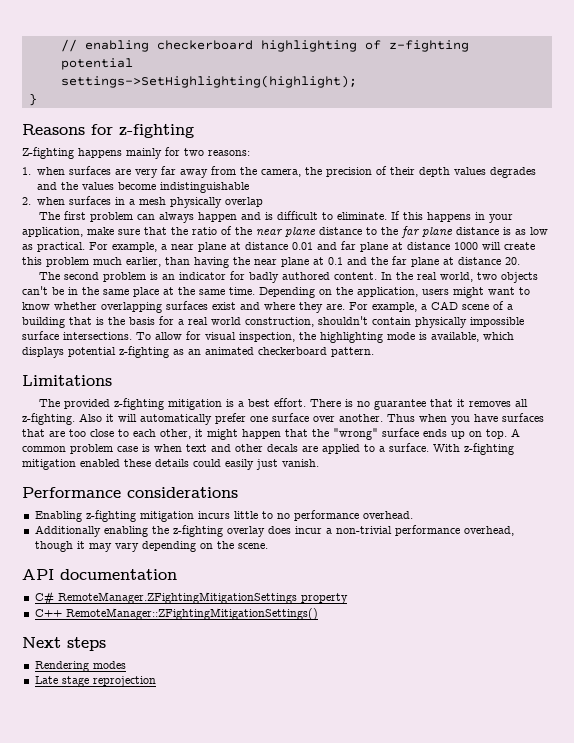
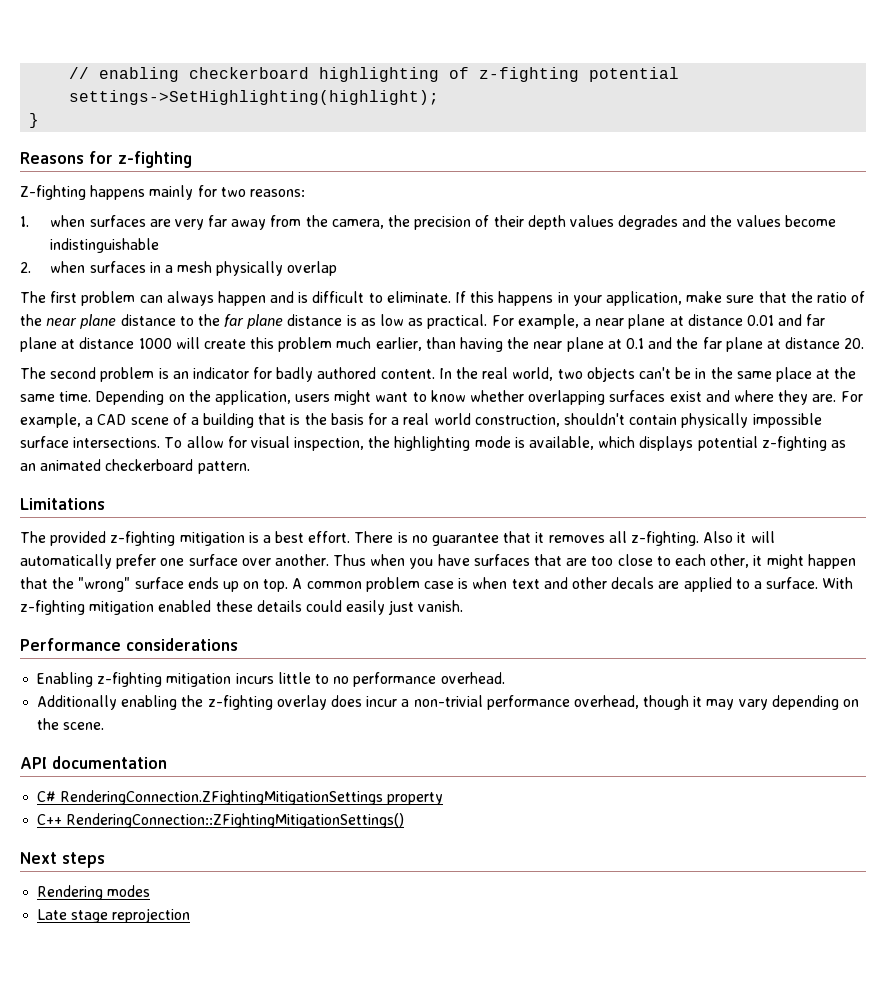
- C# RemoteManager.ZFightingMitigationSettings property
+ C# RenderingConnection.ZFightingMitigationSettings property
- C++ RemoteManager::ZFightingMitigationSettings()
+ C++ RenderingConnection::ZFightingMitigationSettings()

